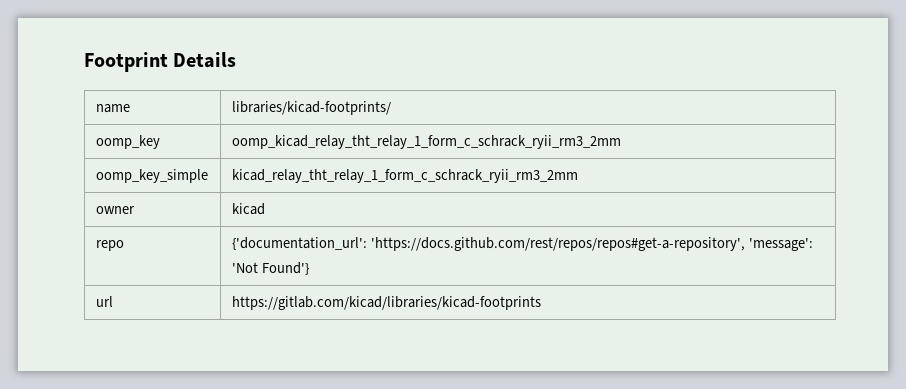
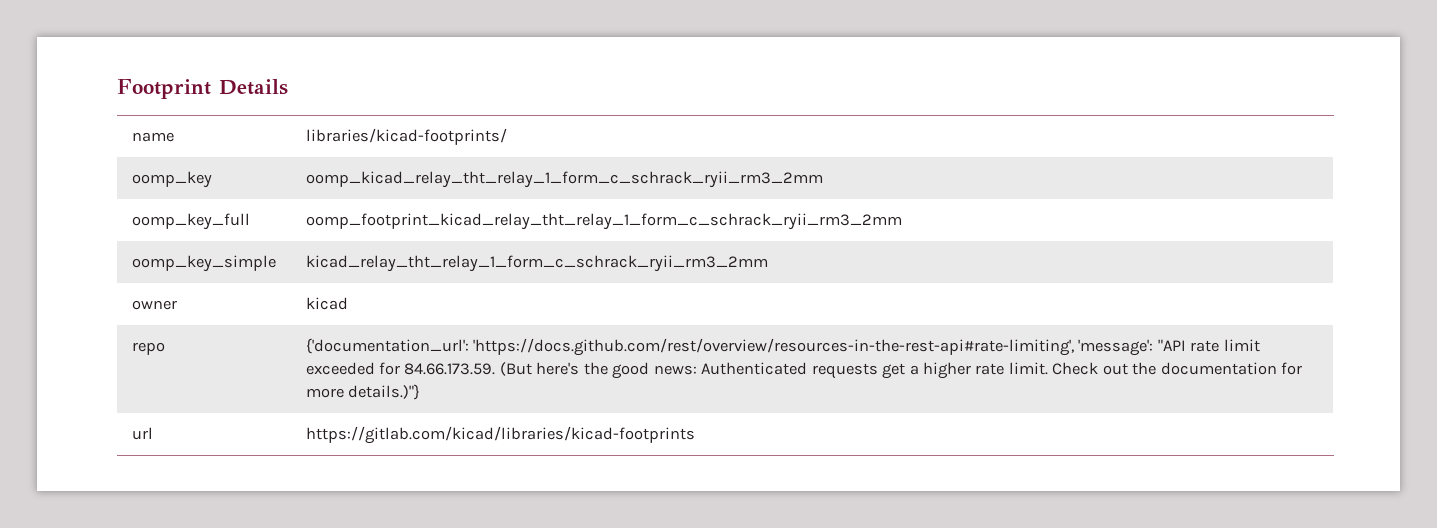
+ oomp_key_full | oomp_footprint_kicad_relay_tht_relay_1_form_c_schrack_ryii_rm3_2mm
- repo | {'documentation_url': 'https://docs.github.com/rest/repos/repos#get-a-repository', 'message': 'Not Found'}
+ repo | {'documentation_url': 'https://docs.github.com/rest/overview/resources-in-the-rest-api#rate-limiting', 'message': "API rate limit exceeded for 84.66.173.59. (But here's the good news: Authenticated requests get a higher rate limit. Check out the documentation for more details.)"}

